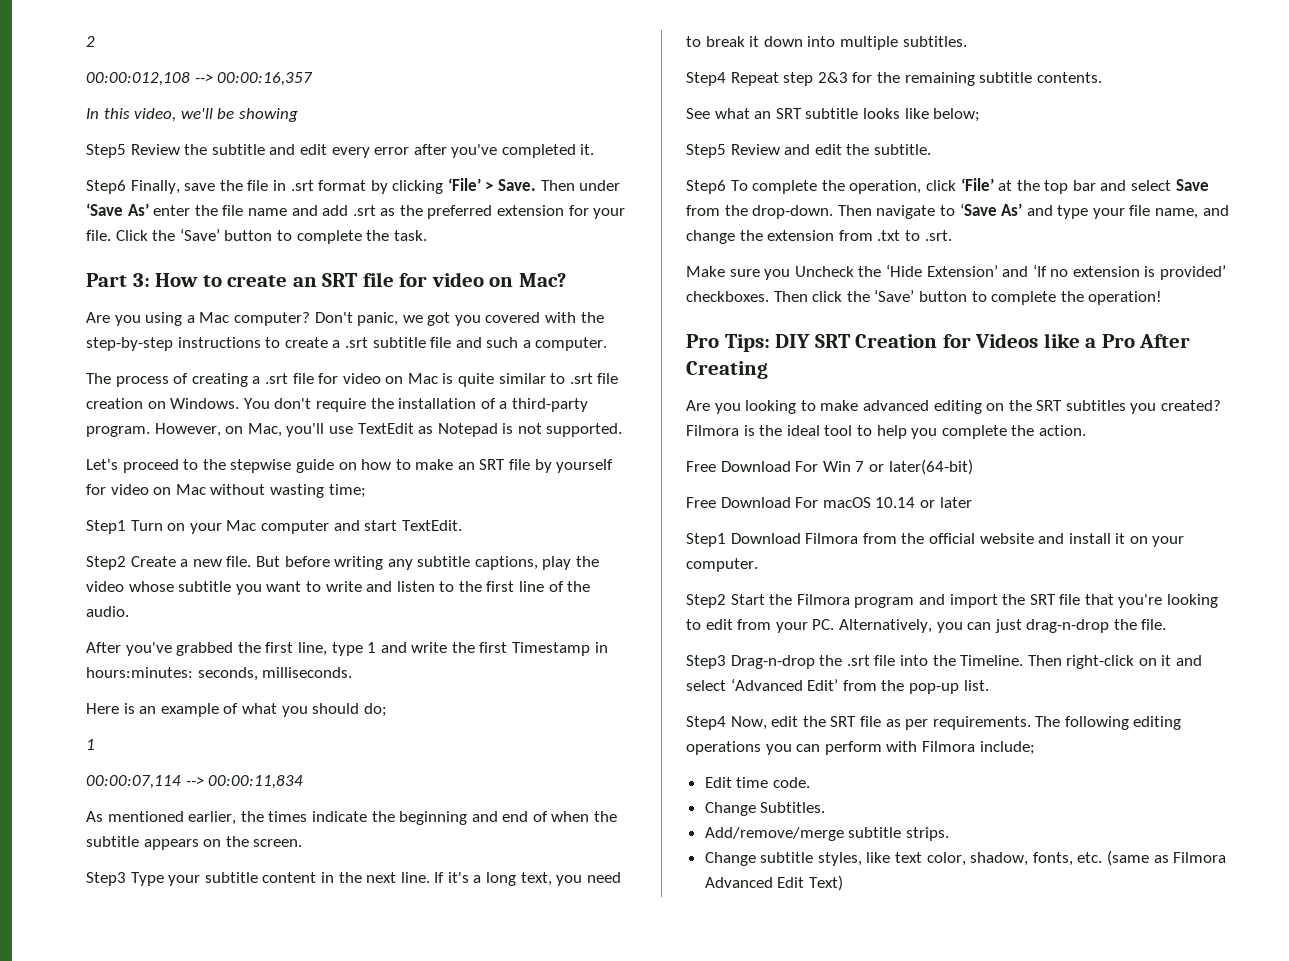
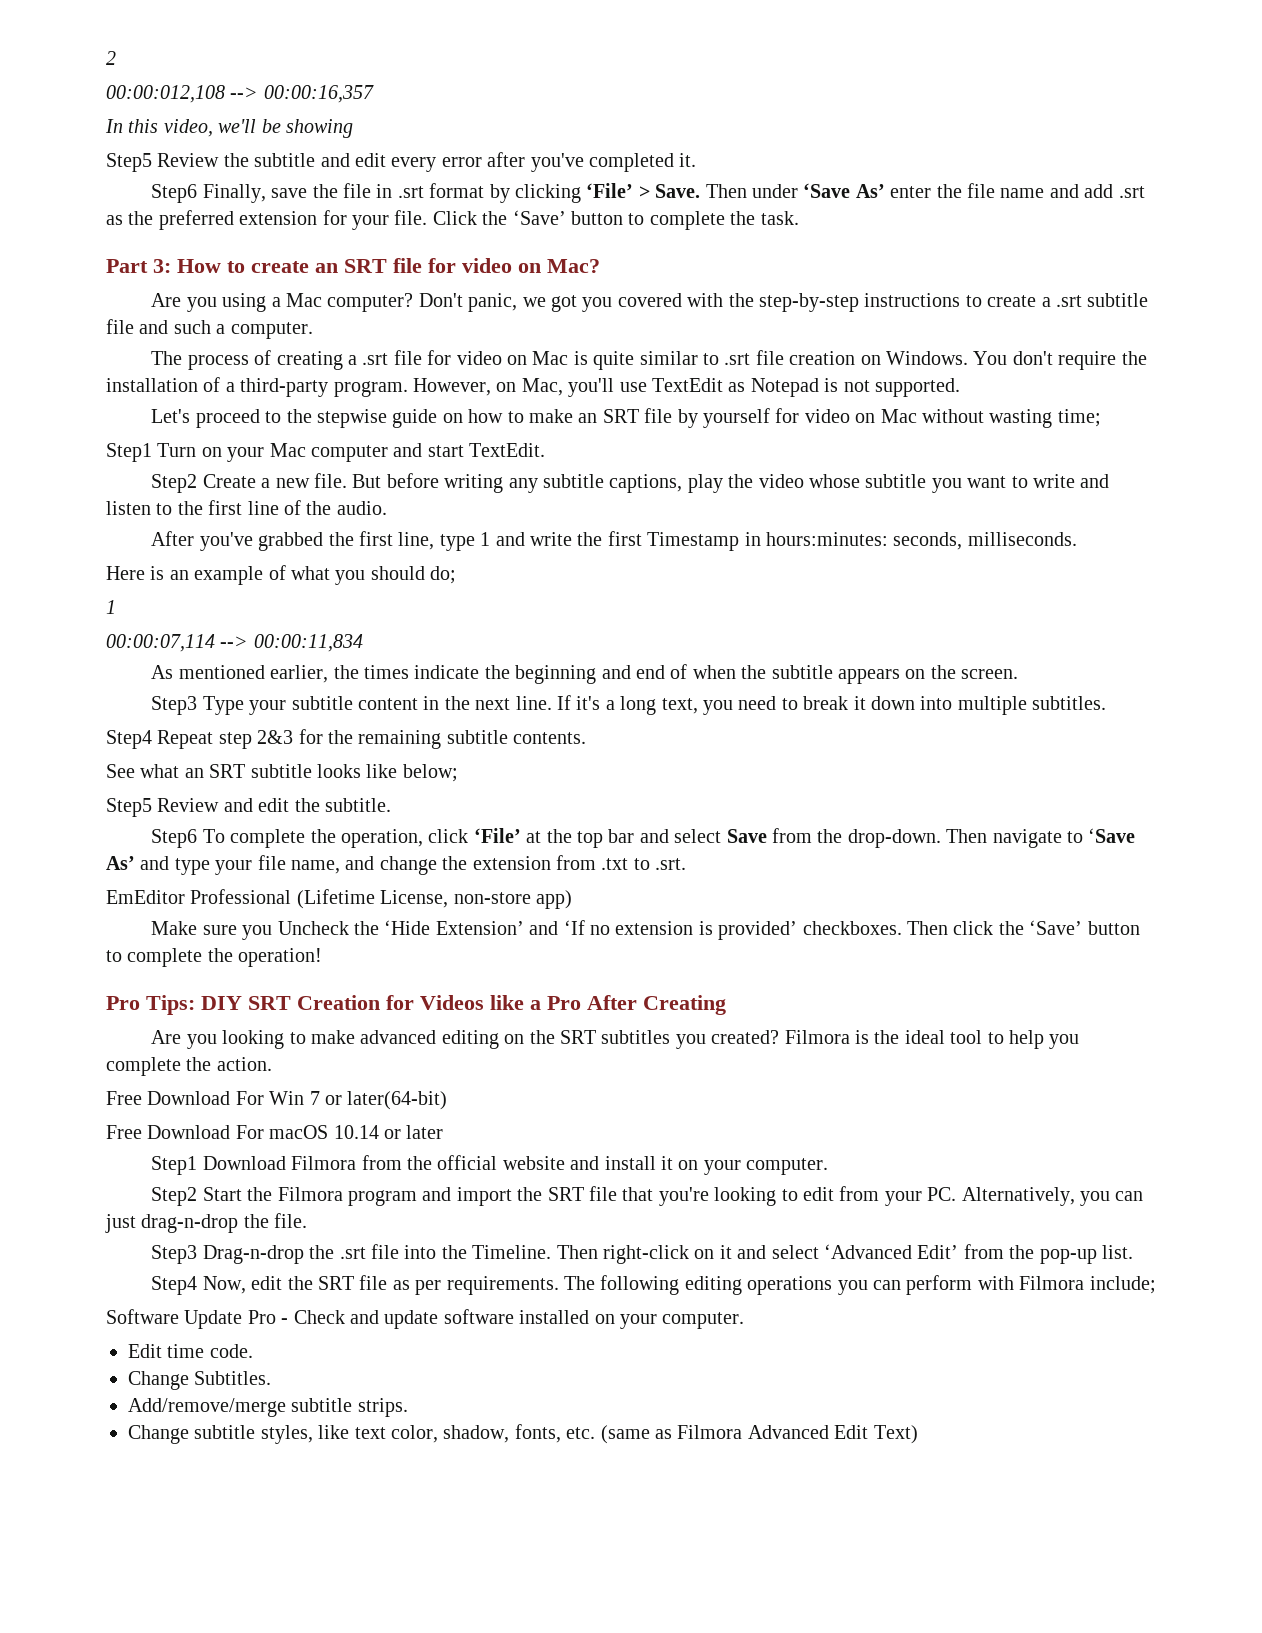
+ EmEditor Professional (Lifetime License, non-store app)
+ Software Update Pro - Check and update software installed on your computer.

